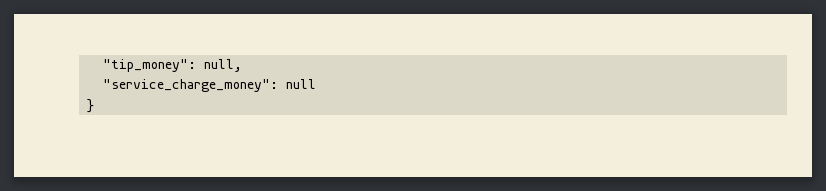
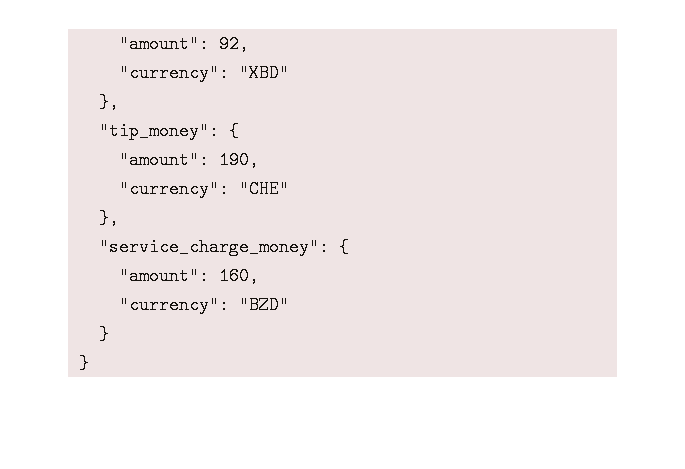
- "tip_money": null,
- "service_charge_money": null
+ "amount": 92,
+ "currency": "XBD"
+ },
+ "tip_money": {
+ "amount": 190,
+ "currency": "CHE"
+ },
+ "service_charge_money": {
+ "amount": 160,
+ "currency": "BZD"
+ }

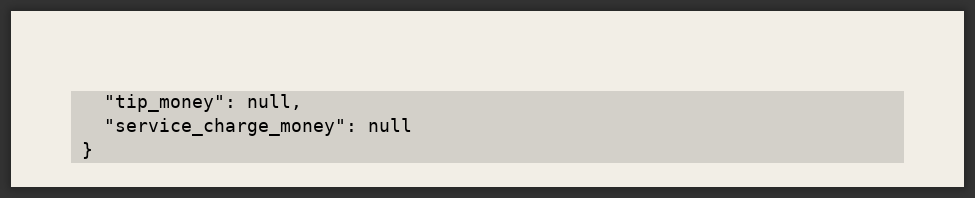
- "amount": 92,
- "currency": "XBD"
- },
- "tip_money": {
- "amount": 190,
- "currency": "CHE"
- },
- "service_charge_money": {
- "amount": 160,
- "currency": "BZD"
- }
+ "tip_money": null,
+ "service_charge_money": null

